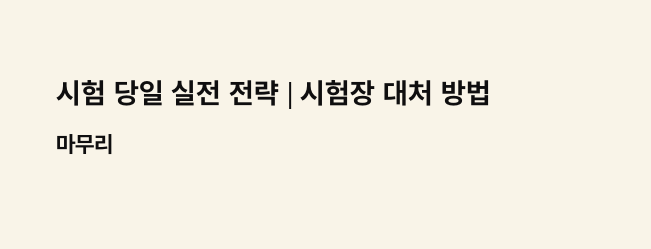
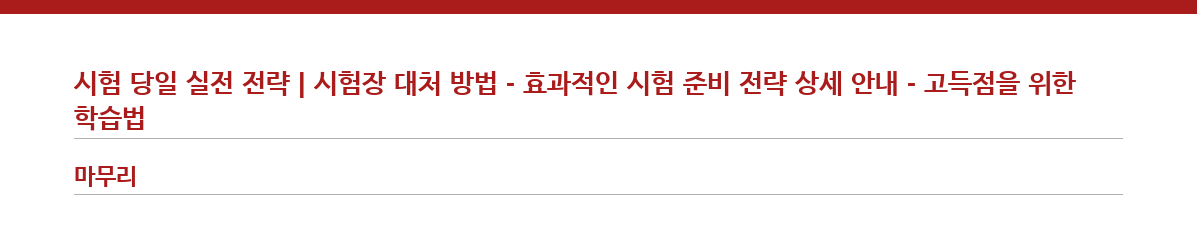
- 시험 당일 실전 전략 | 시험장 대처 방법
+ 시험 당일 실전 전략 | 시험장 대처 방법 - 효과적인 시험 준비 전략 상세 안내 - 고득점을 위한 학습법

